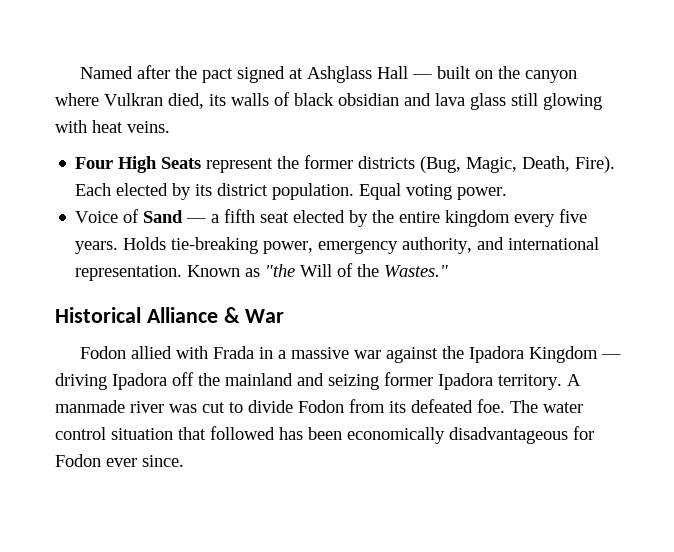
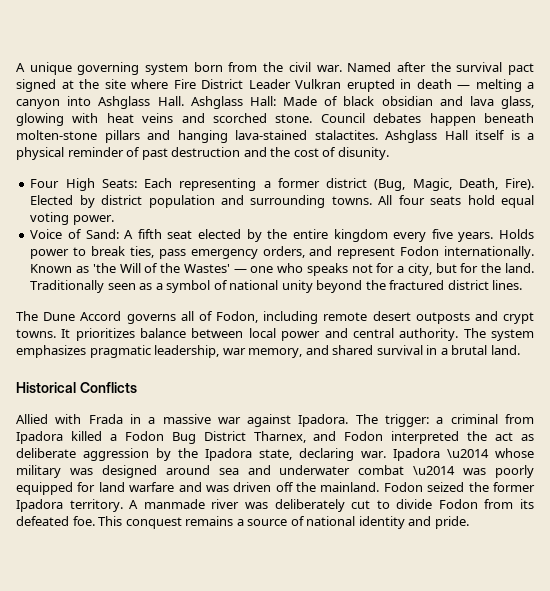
+ A unique governing system born from the civil war.
- Named after the pact signed at Ashglass Hall — built on the canyon where Vulkran died, its walls of black obsidian and lava glass still glowing with heat veins.
- Four High Seats represent the former districts (Bug, Magic, Death, Fire). Each elected by its district population. Equal voting power.
+ Named after the survival pact signed at the site where Fire District Leader Vulkran erupted in death — melting a canyon into Ashglass Hall. Ashglass Hall: Made of black obsidian and lava glass, glowing with heat veins and scorched stone. Council debates happen beneath molten-stone pillars and hanging lava-stained stalactites. Ashglass Hall itself is a physical reminder of past destruction and the cost of disunity.
+ Four High Seats: Each representing a former district (Bug, Magic, Death, Fire). Elected by district population and surrounding towns. All four seats hold equal voting power.
- Voice of Sand — a fifth seat elected by the entire kingdom every five years.
+ Voice of Sand: A fifth seat elected by the entire kingdom every five years.
- Holds tie-breaking power, emergency authority, and international representation.
+ Holds power to break ties, pass emergency orders, and represent Fodon internationally.
- Known as "the Will of the Wastes."
- Historical Alliance & War
- Fodon allied with Frada in a massive war against the Ipadora Kingdom — driving Ipadora off the mainland and seizing former Ipadora territory.
+ Known as 'the Will of the Wastes' — one who speaks not for a city, but for the land. Traditionally seen as a symbol of national unity beyond the fractured district lines.
+ The Dune Accord governs all of Fodon, including remote desert outposts and crypt towns. It prioritizes balance between local power and central authority. The system emphasizes pragmatic leadership, war memory, and shared survival in a brutal land.
+ Historical Conflicts
+ Allied with Frada in a massive war against Ipadora. The trigger: a criminal from Ipadora killed a Fodon Bug District Tharnex, and Fodon interpreted the act as deliberate aggression by the Ipadora state, declaring war. Ipadora \u2014 whose military was designed around sea and underwater combat \u2014 was poorly equipped for land warfare and was driven off the mainland. Fodon seized the former Ipadora territory.
- A manmade river was cut to divide Fodon from its defeated foe.
+ A manmade river was deliberately cut to divide Fodon from its defeated foe.
- The water control situation that followed has been economically disadvantageous for Fodon ever since.
+ This conquest remains a source of national identity and pride.

